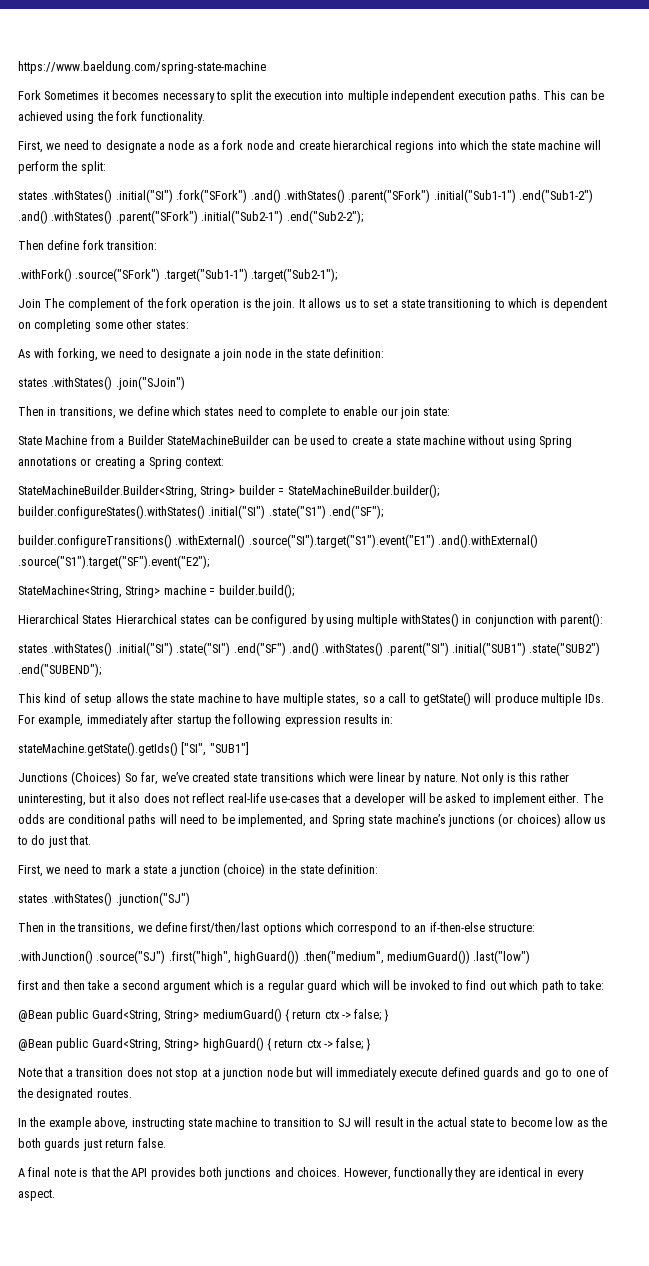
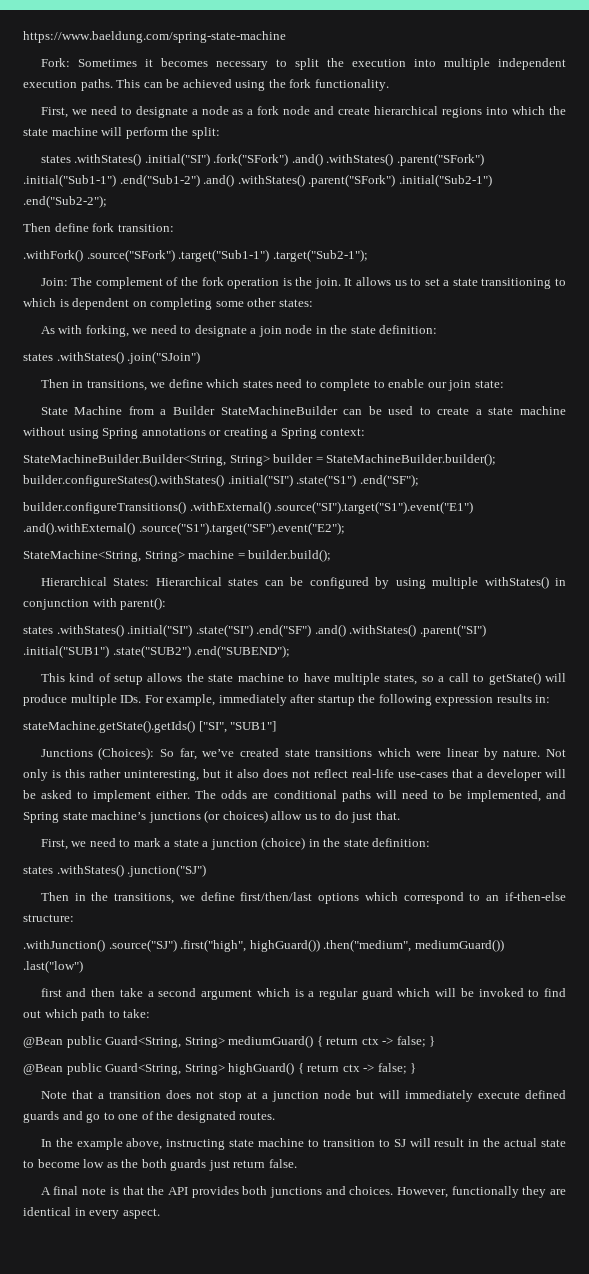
- Fork Sometimes it becomes necessary to split the execution into multiple independent execution paths.
+ Fork: Sometimes it becomes necessary to split the execution into multiple independent execution paths.
- Join The complement of the fork operation is the join.
+ Join: The complement of the fork operation is the join.
- Hierarchical States Hierarchical states can be configured by using multiple withStates() in conjunction with parent():
+ Hierarchical States: Hierarchical states can be configured by using multiple withStates() in conjunction with parent():
- Junctions (Choices) So far, we’ve created state transitions which were linear by nature.
+ Junctions (Choices): So far, we’ve created state transitions which were linear by nature.

